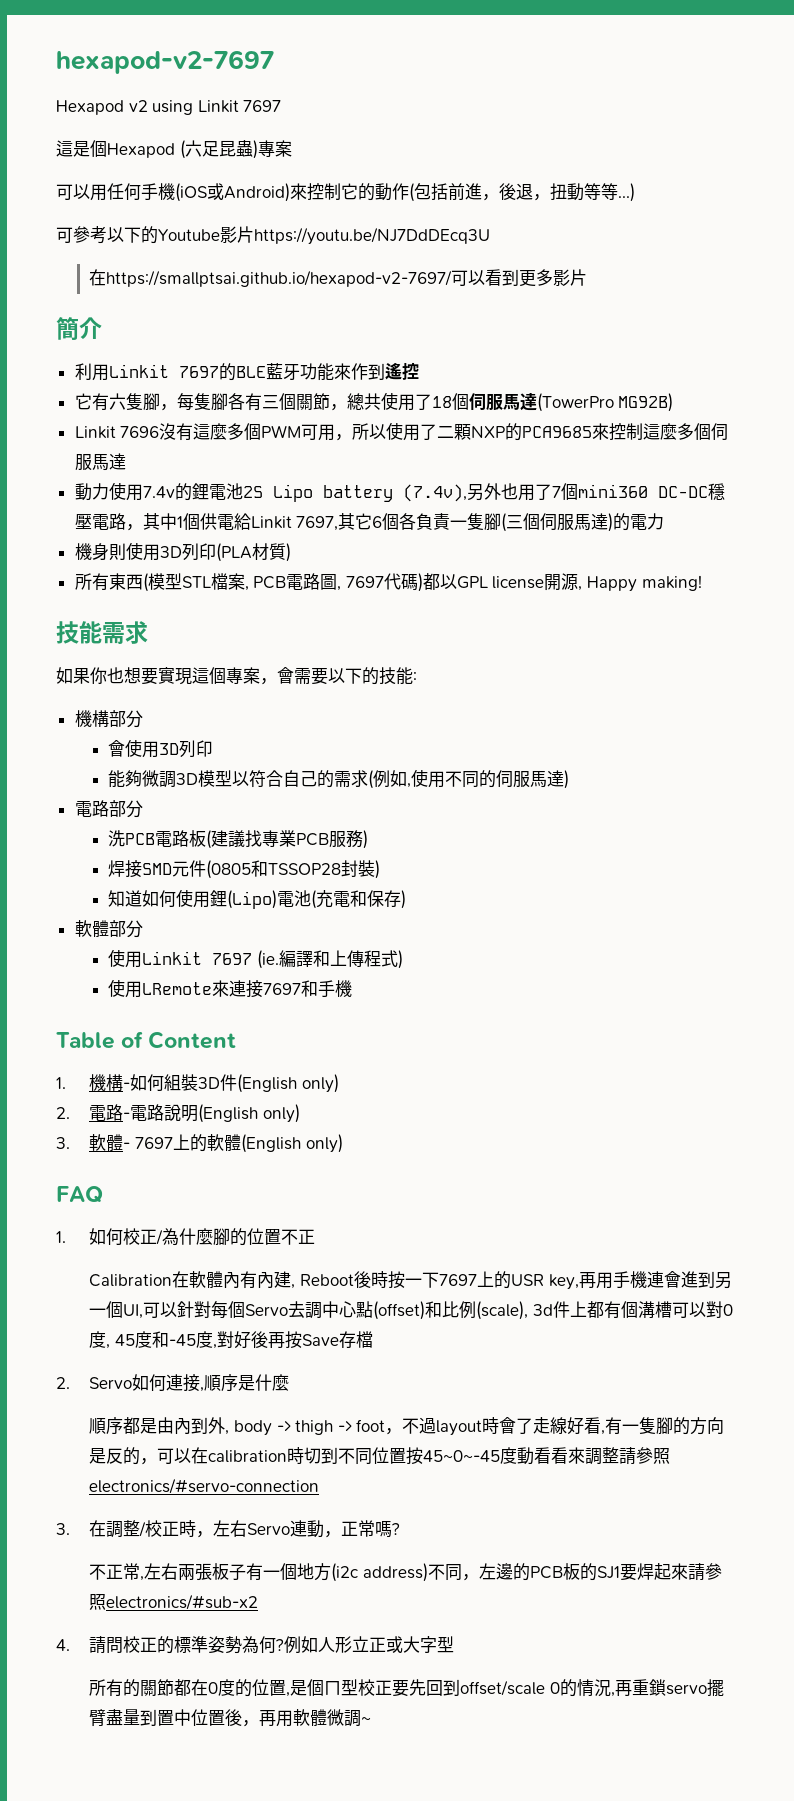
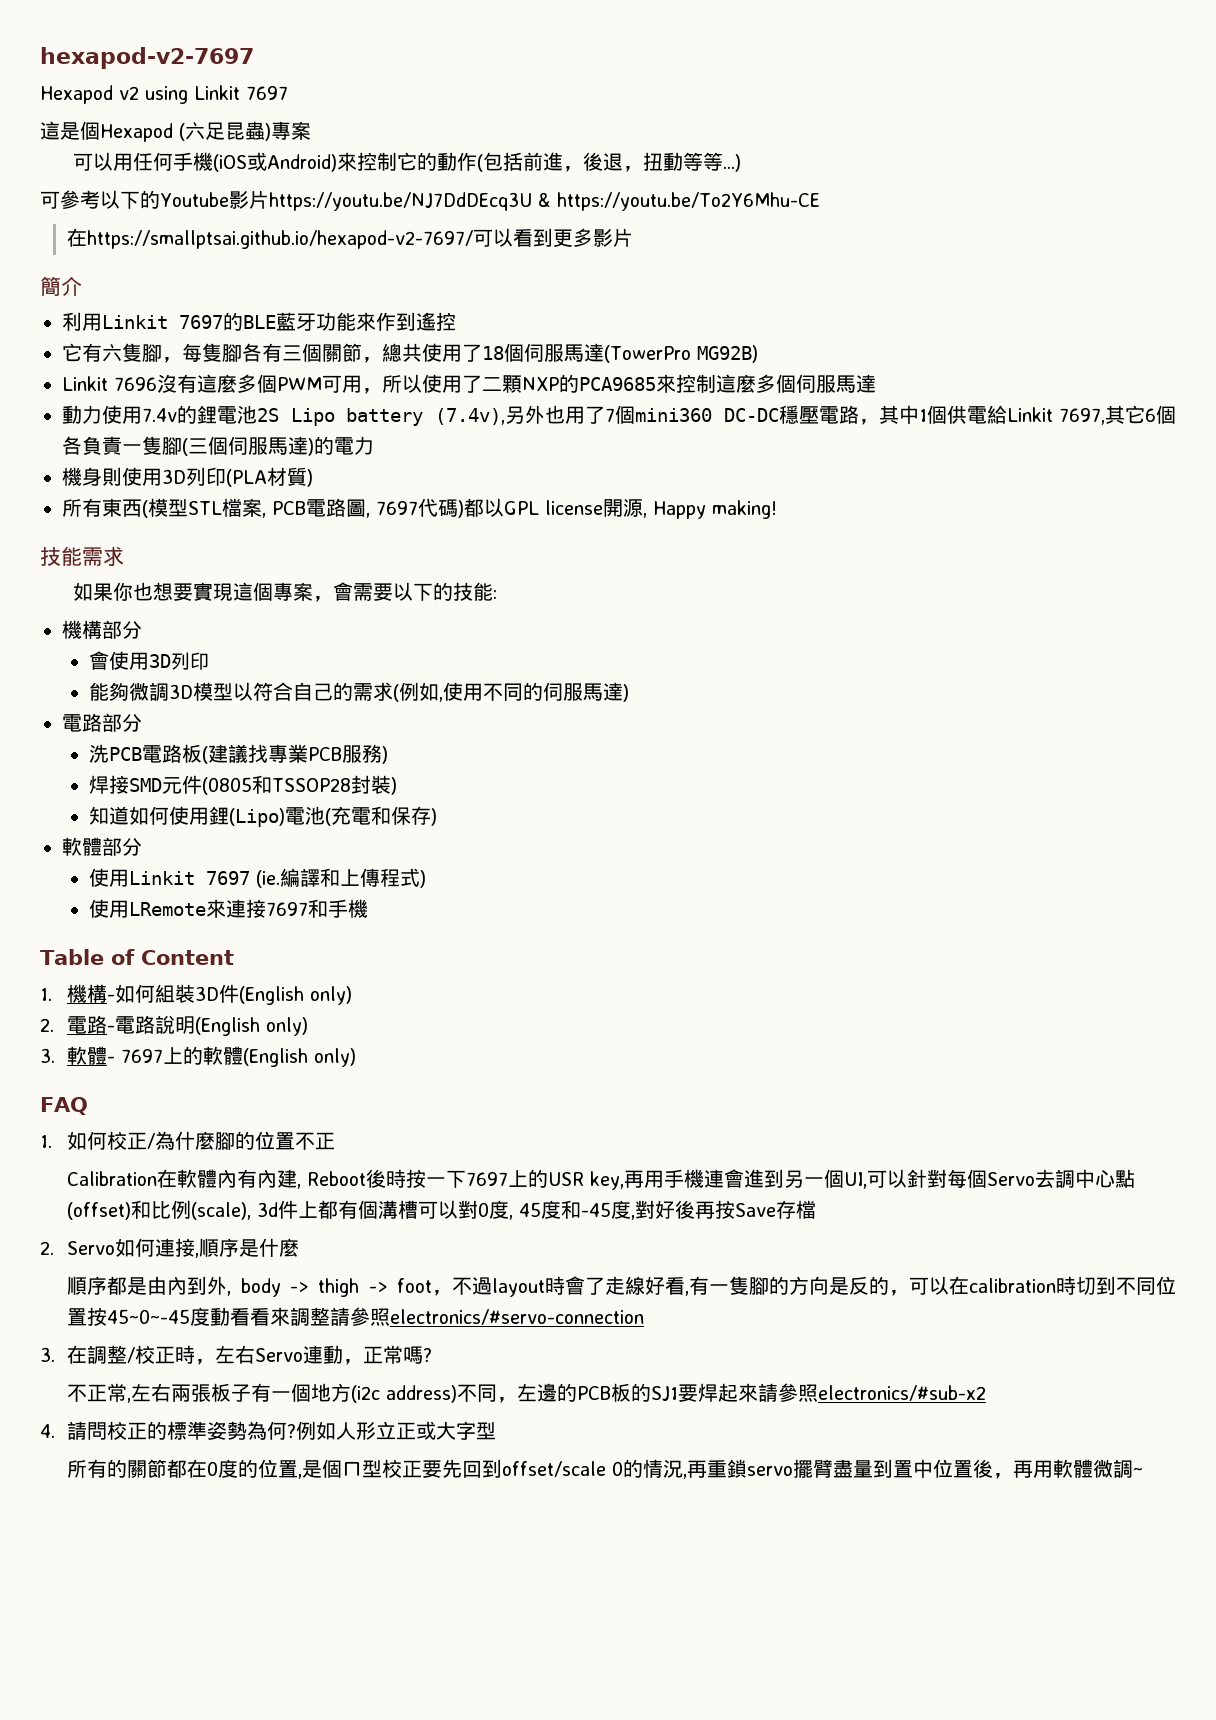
- 可參考以下的Youtube影片https://youtu.be/NJ7DdDEcq3U
+ 可參考以下的Youtube影片https://youtu.be/NJ7DdDEcq3U & https://youtu.be/To2Y6Mhu-CE

